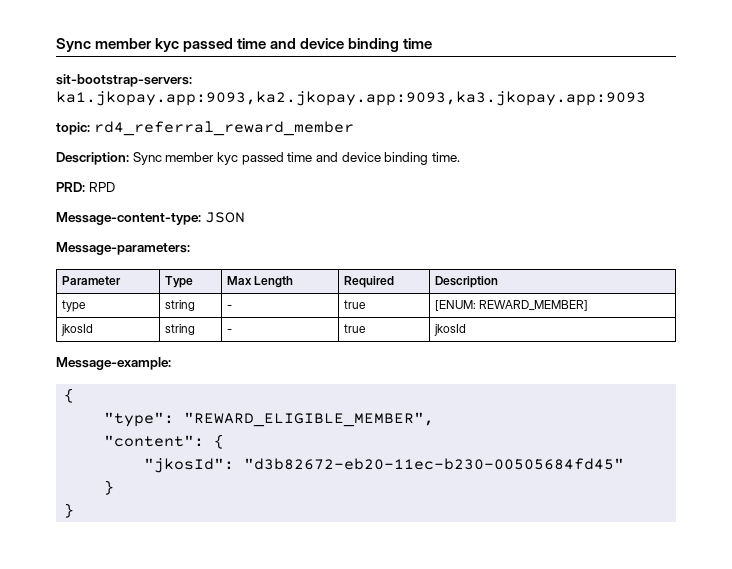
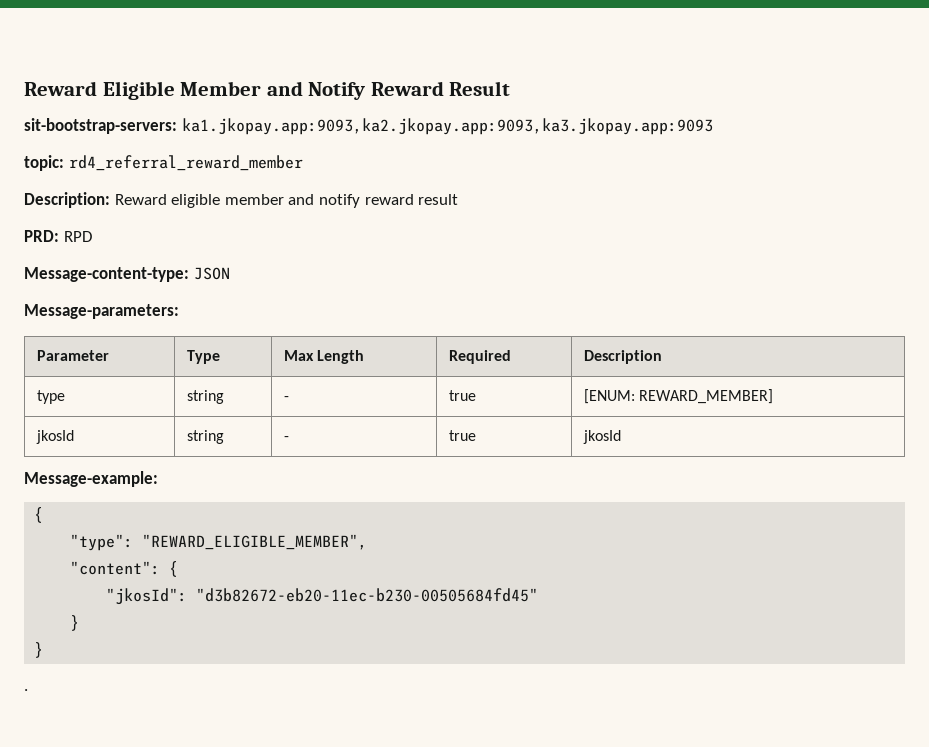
- Sync member kyc passed time and device binding time
+ Reward Eligible Member and Notify Reward Result
- Description: Sync member kyc passed time and device binding time.
+ Description: Reward eligible member and notify reward result
+ .

